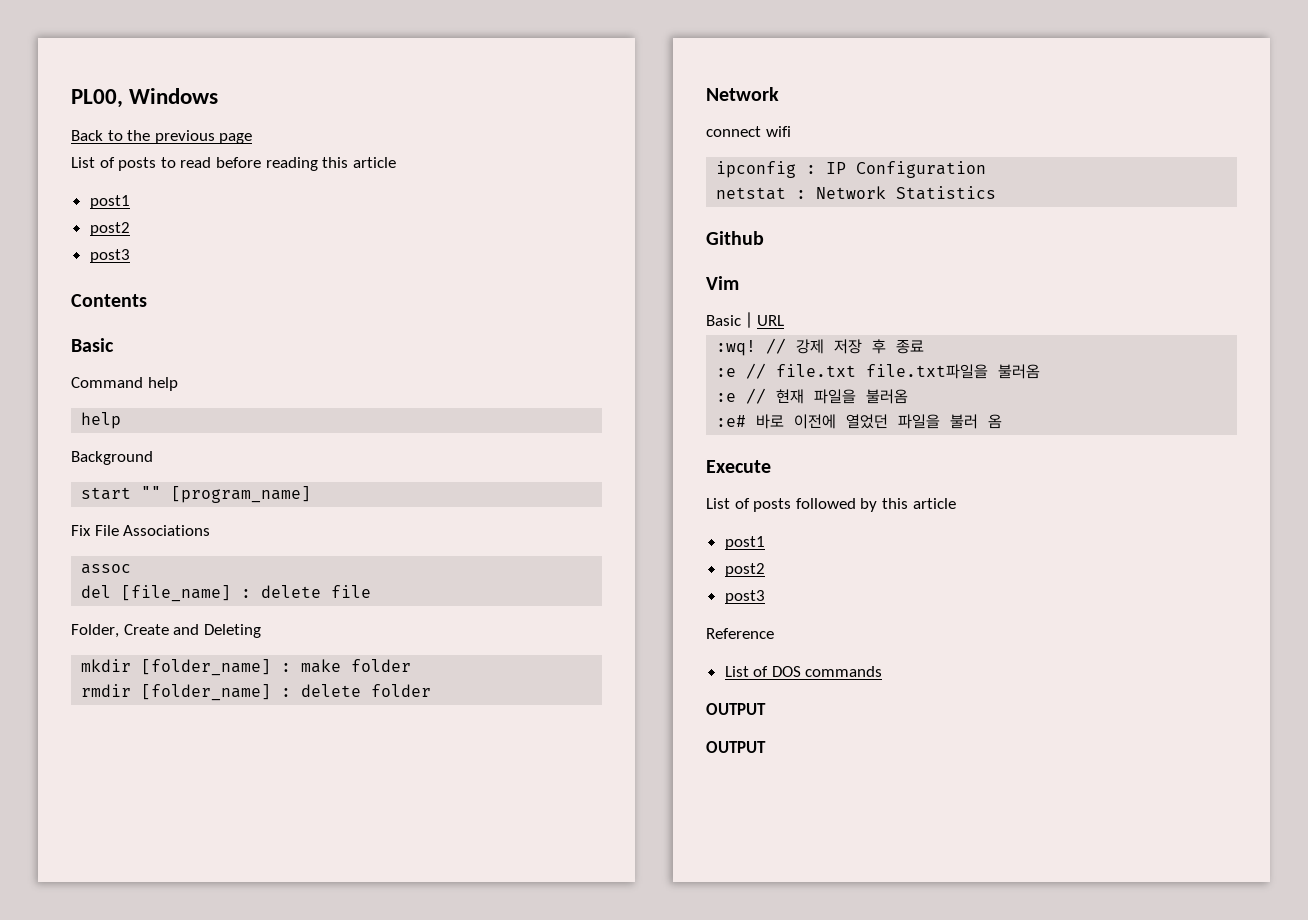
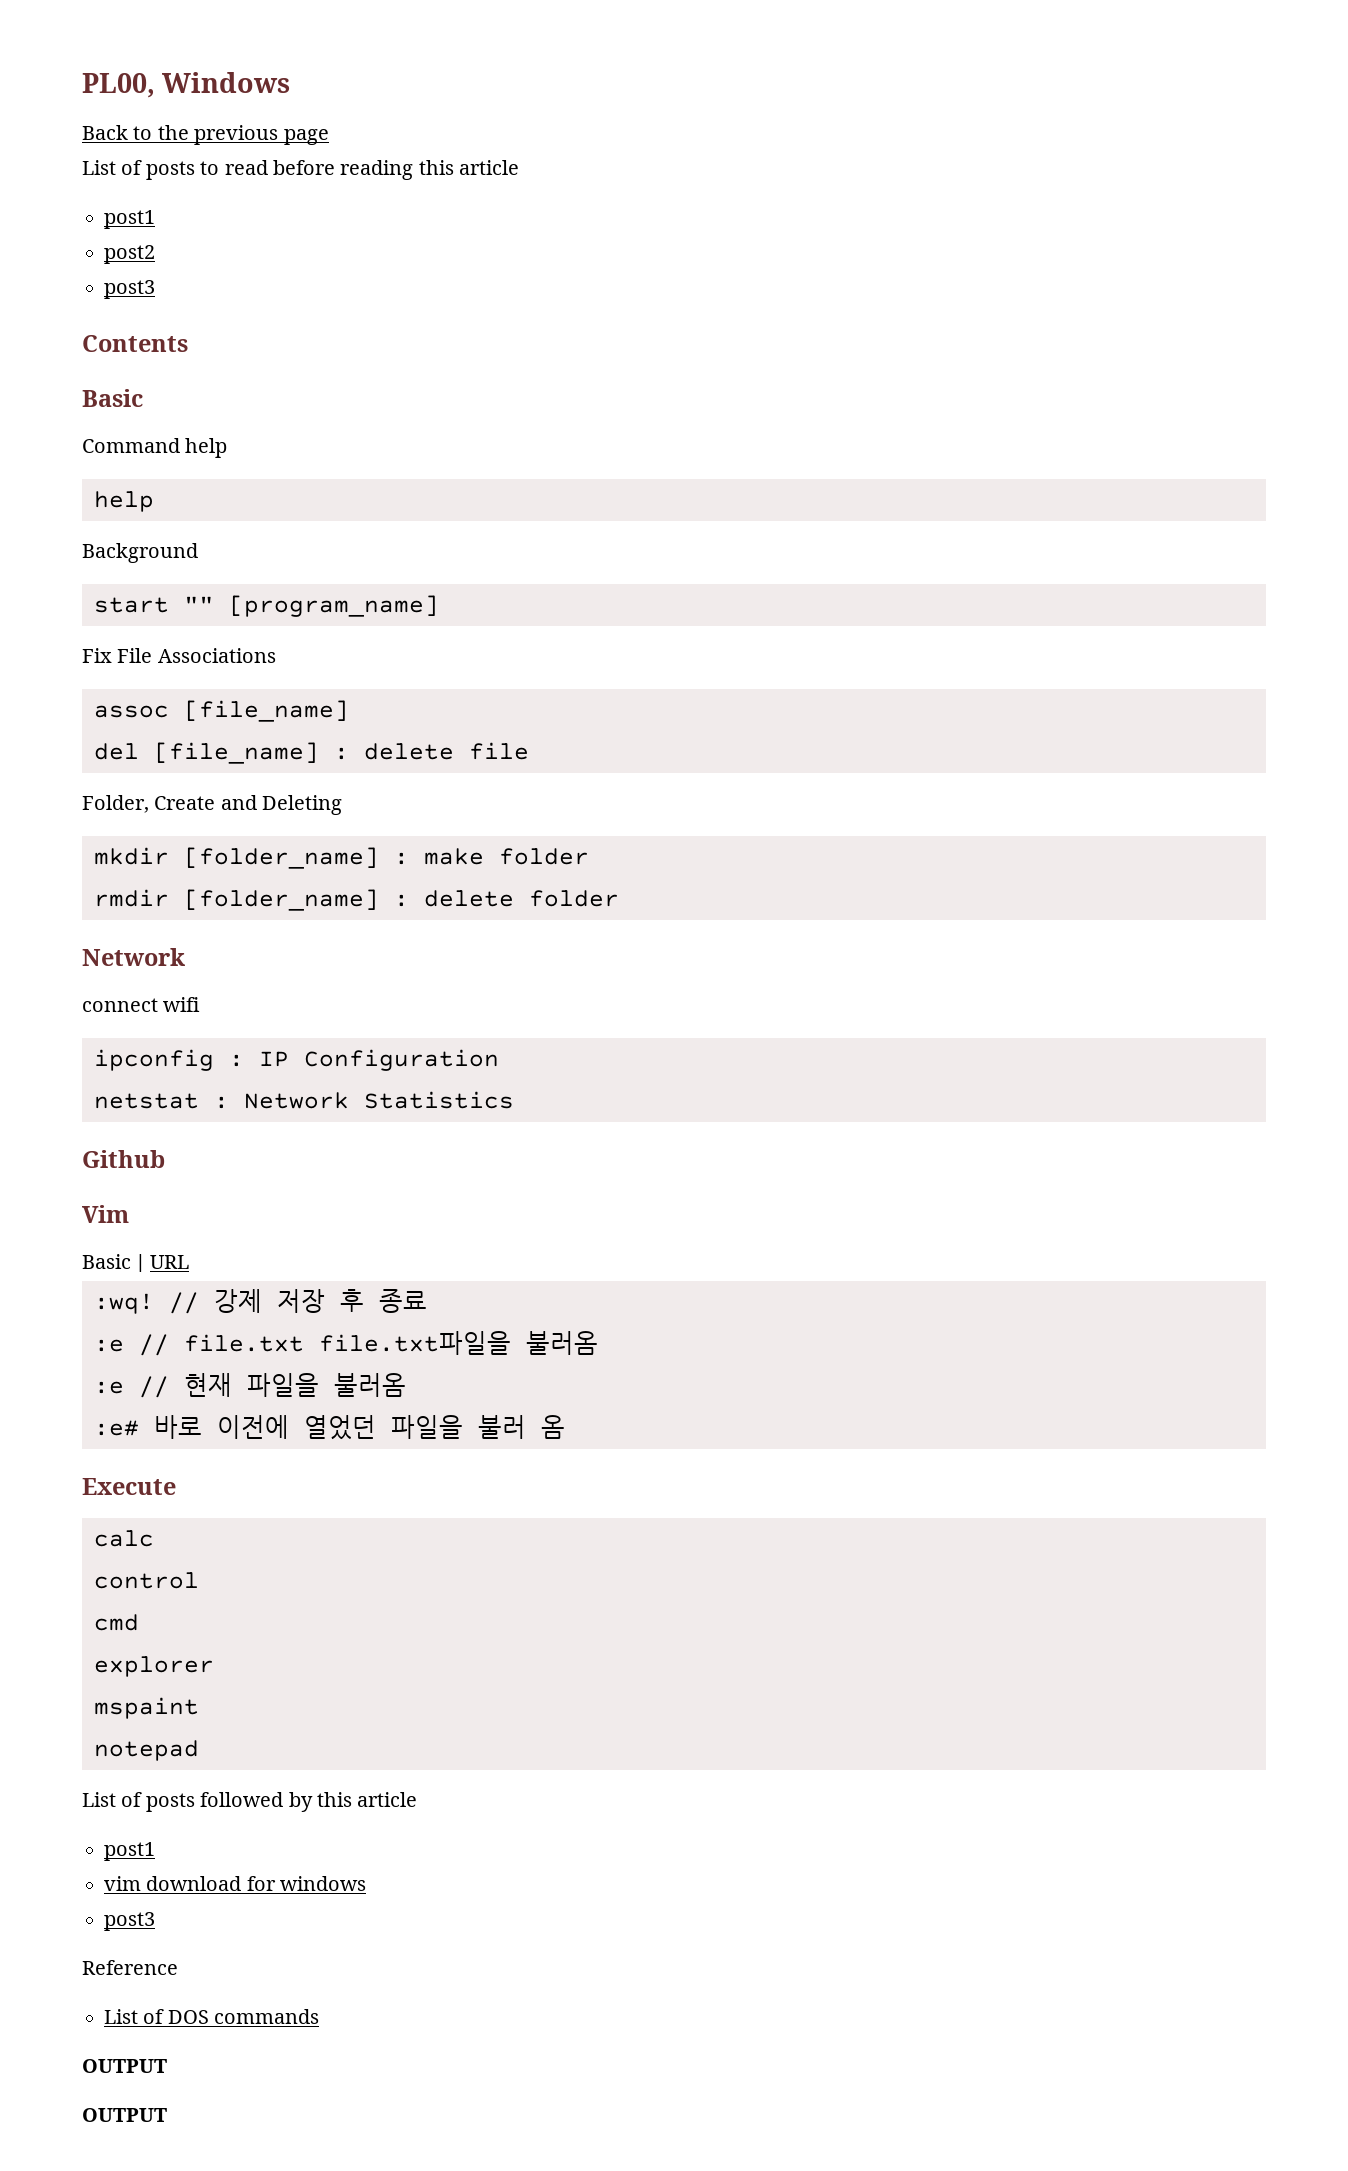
- assoc
+ assoc [file_name]
+ calc
+ control
+ cmd
+ explorer
+ mspaint
+ notepad
  List of posts followed by this article
  post1
- post2
+ vim download for windows

